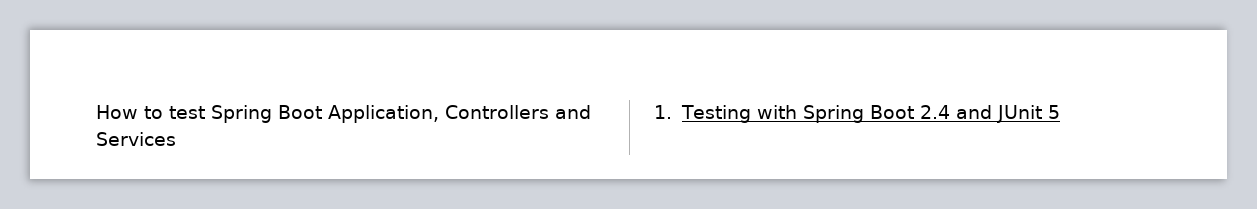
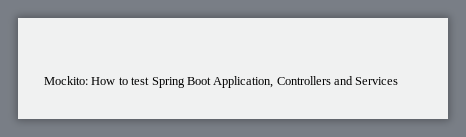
- How to test Spring Boot Application, Controllers and Services
+ Mockito: How to test Spring Boot Application, Controllers and Services
- 1. Testing with Spring Boot 2.4 and JUnit 5

